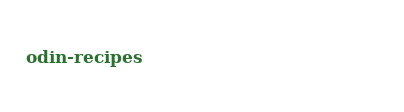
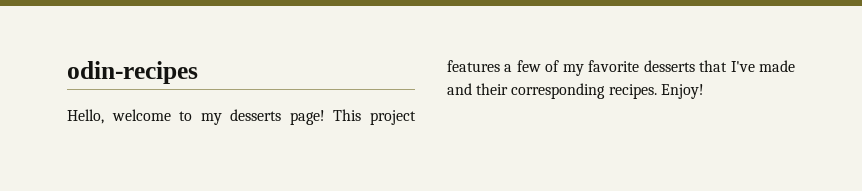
+ Hello, welcome to my desserts page! This project features a few of my favorite desserts that I've made and their corresponding recipes. Enjoy!

